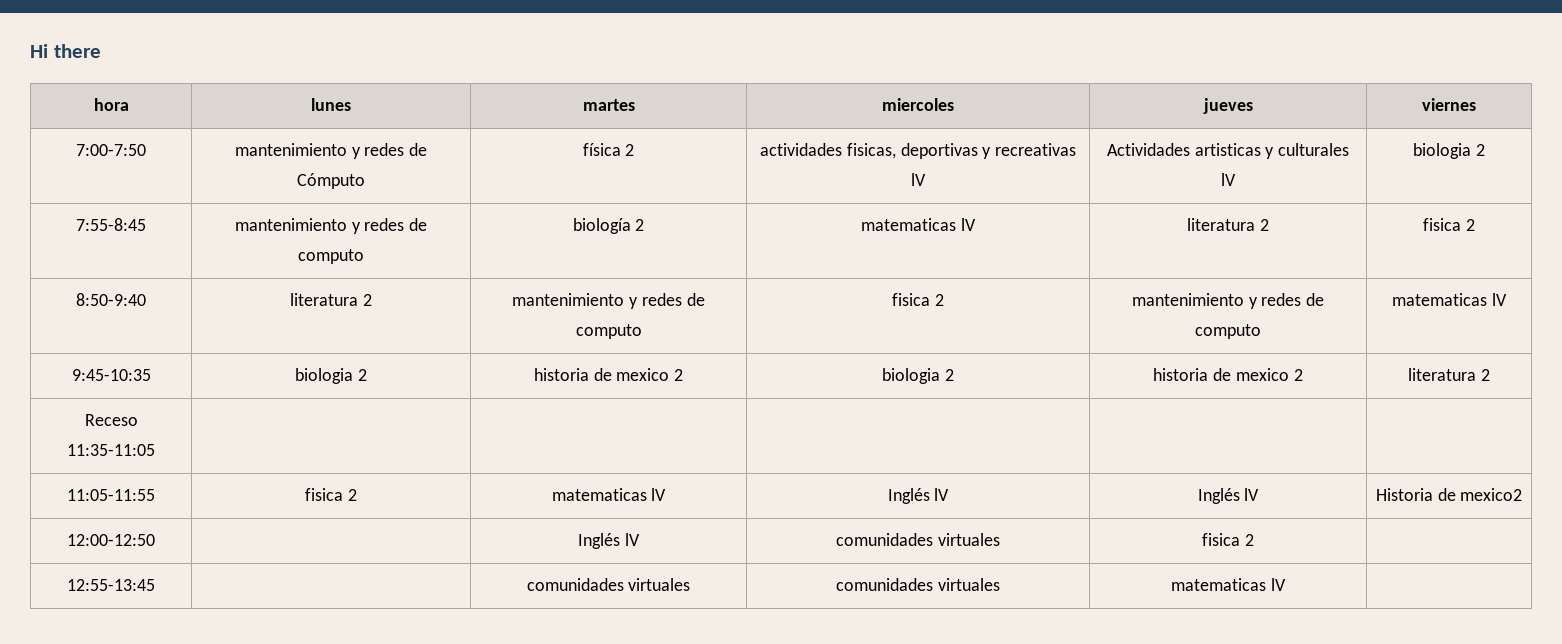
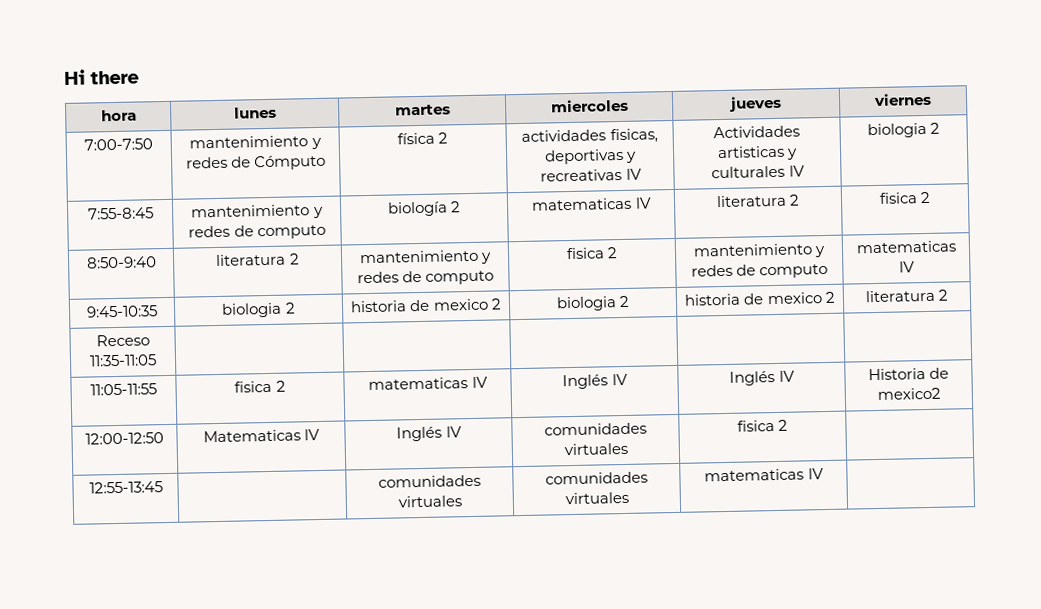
- 12:00-12:50 | | Inglés lV | comunidades virtuales | fisica 2 |
+ 12:00-12:50 | Matematicas lV | Inglés lV | comunidades virtuales | fisica 2 |

